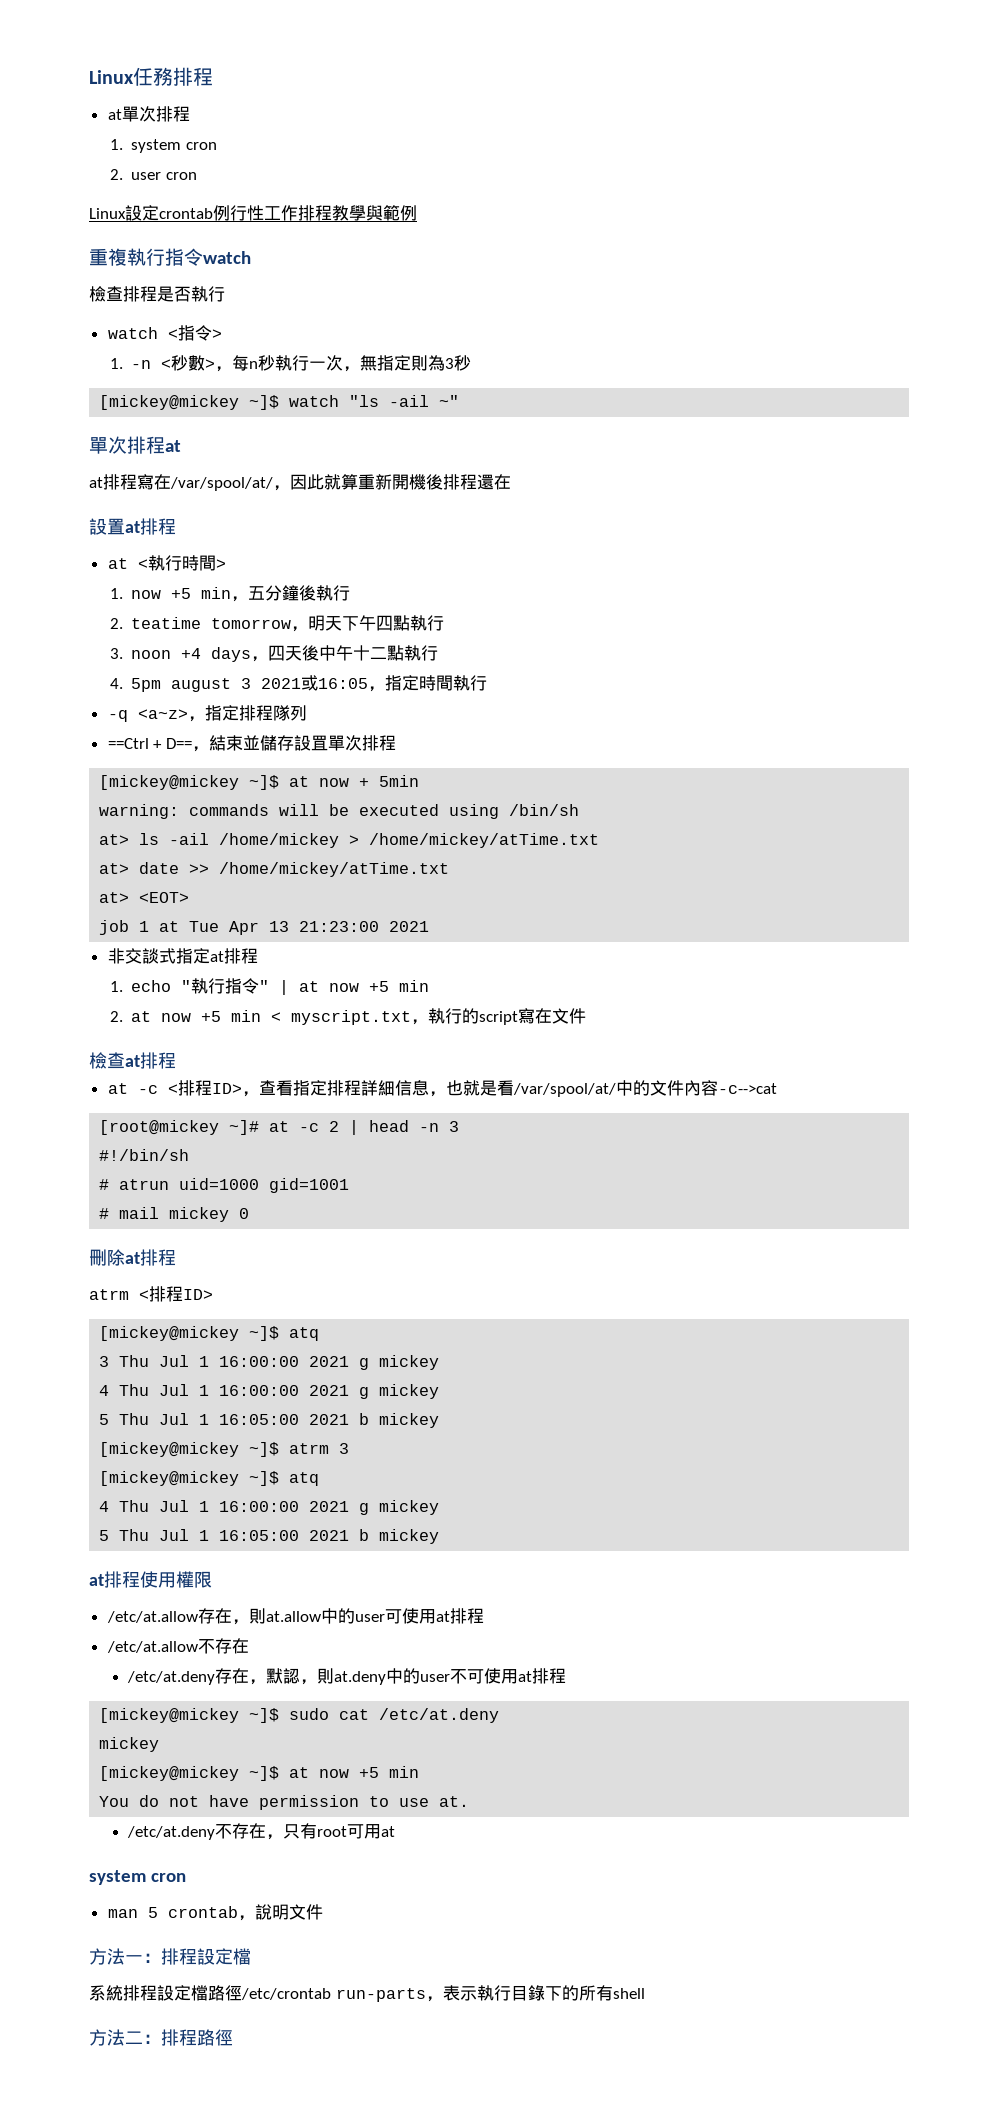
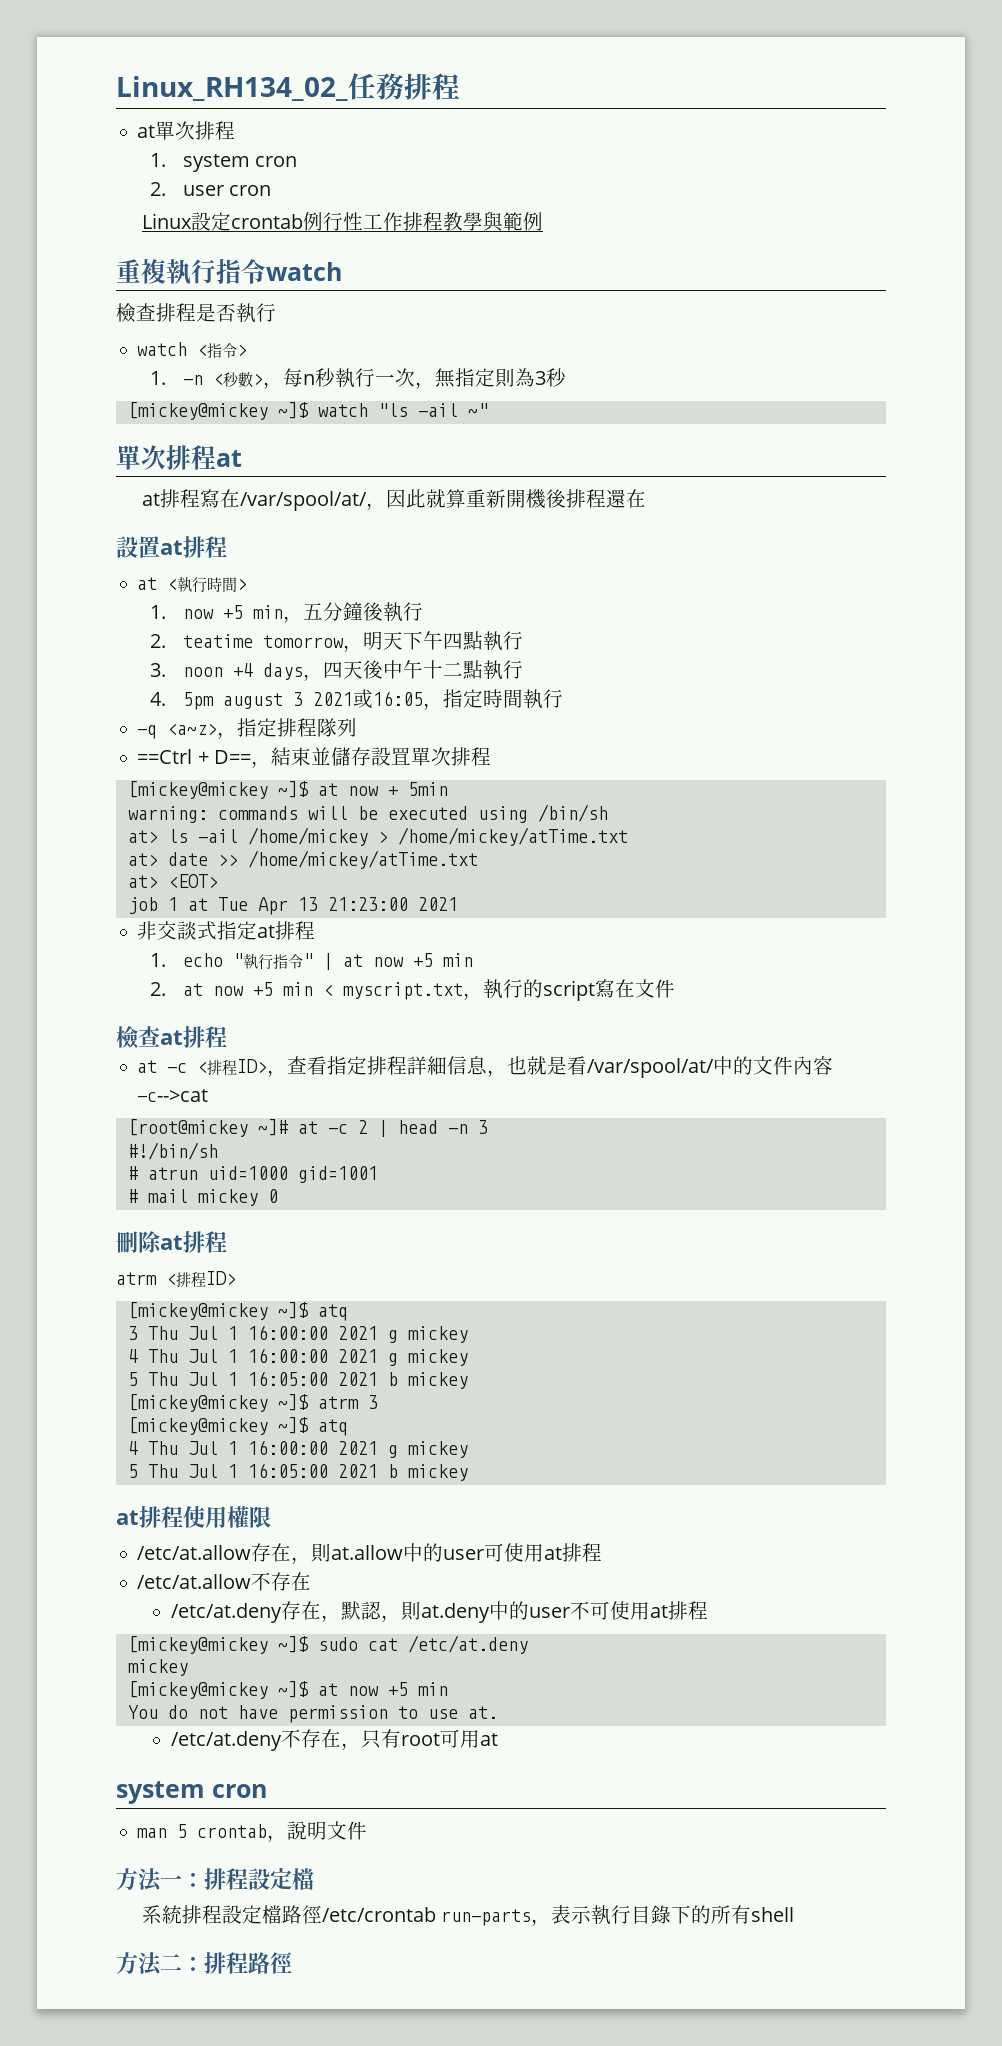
- Linux任務排程
+ Linux_RH134_02_任務排程

